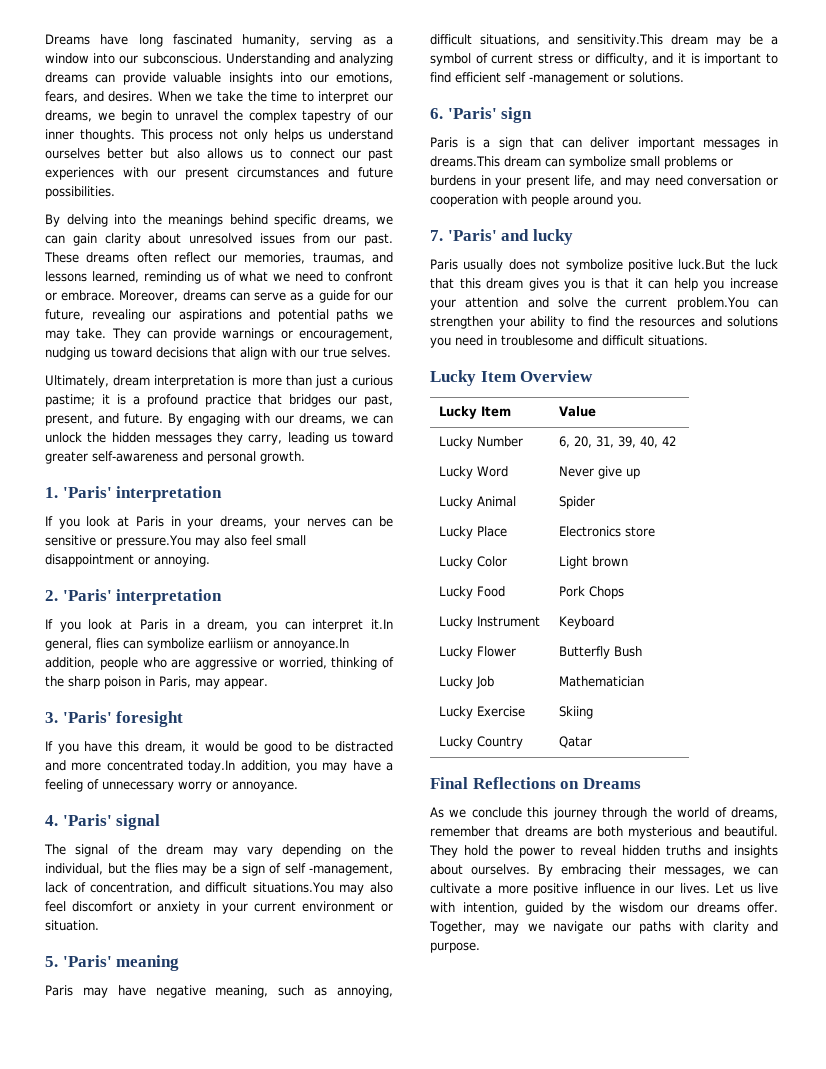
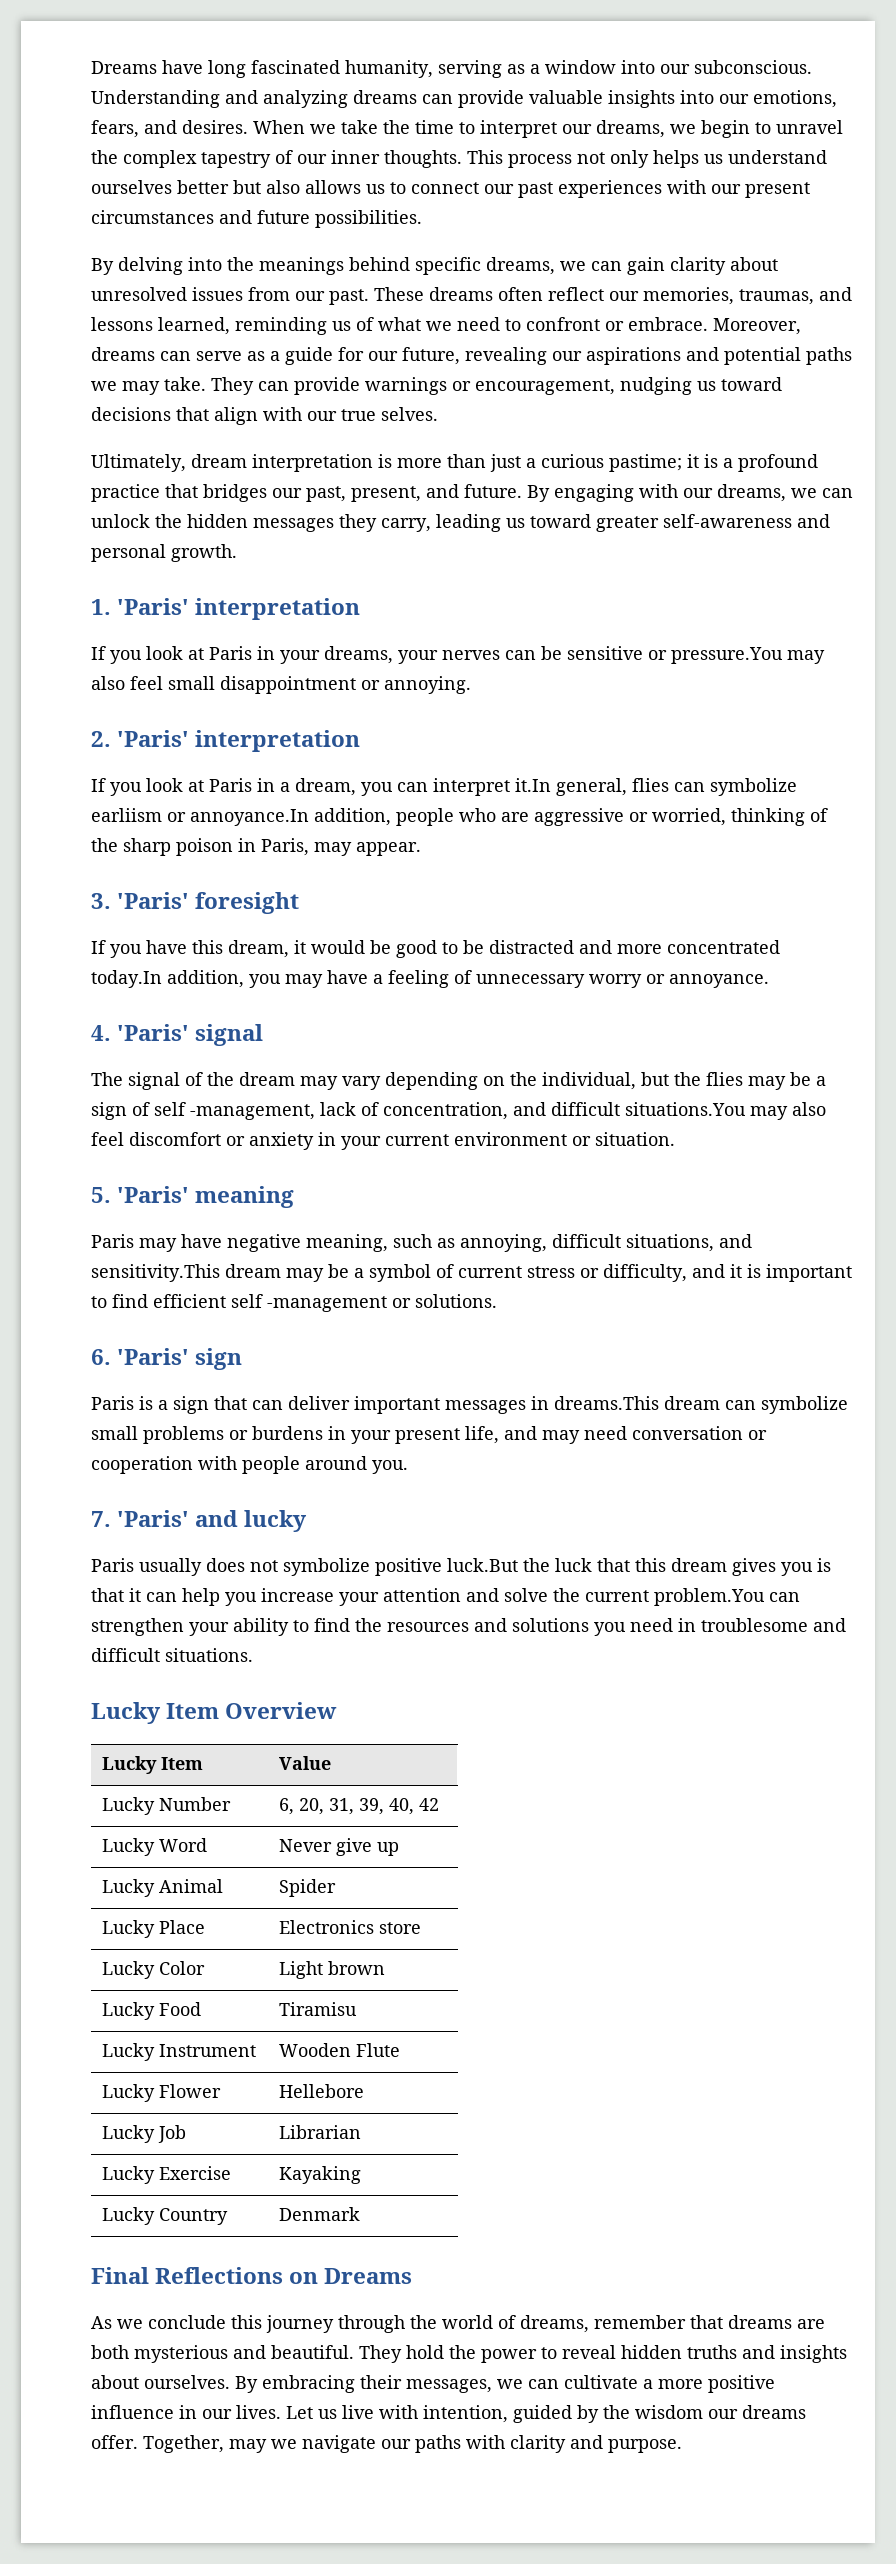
- Lucky Food | Pork Chops
+ Lucky Food | Tiramisu
- Lucky Instrument | Keyboard
+ Lucky Instrument | Wooden Flute
- Lucky Flower | Butterfly Bush
+ Lucky Flower | Hellebore
- Lucky Job | Mathematician
+ Lucky Job | Librarian
- Lucky Exercise | Skiing
+ Lucky Exercise | Kayaking
- Lucky Country | Qatar
+ Lucky Country | Denmark

